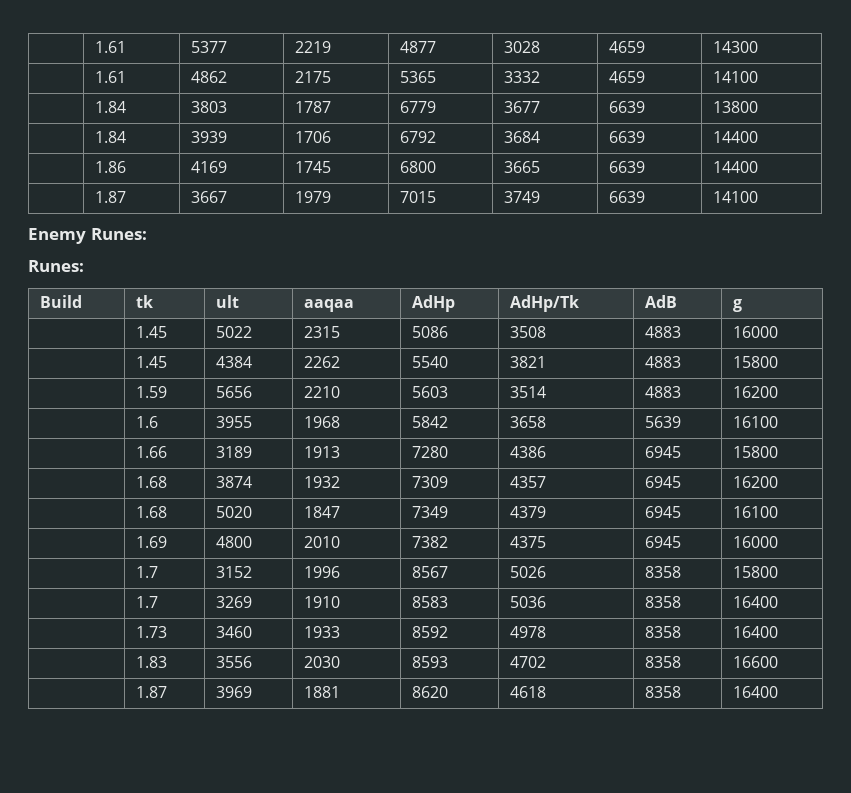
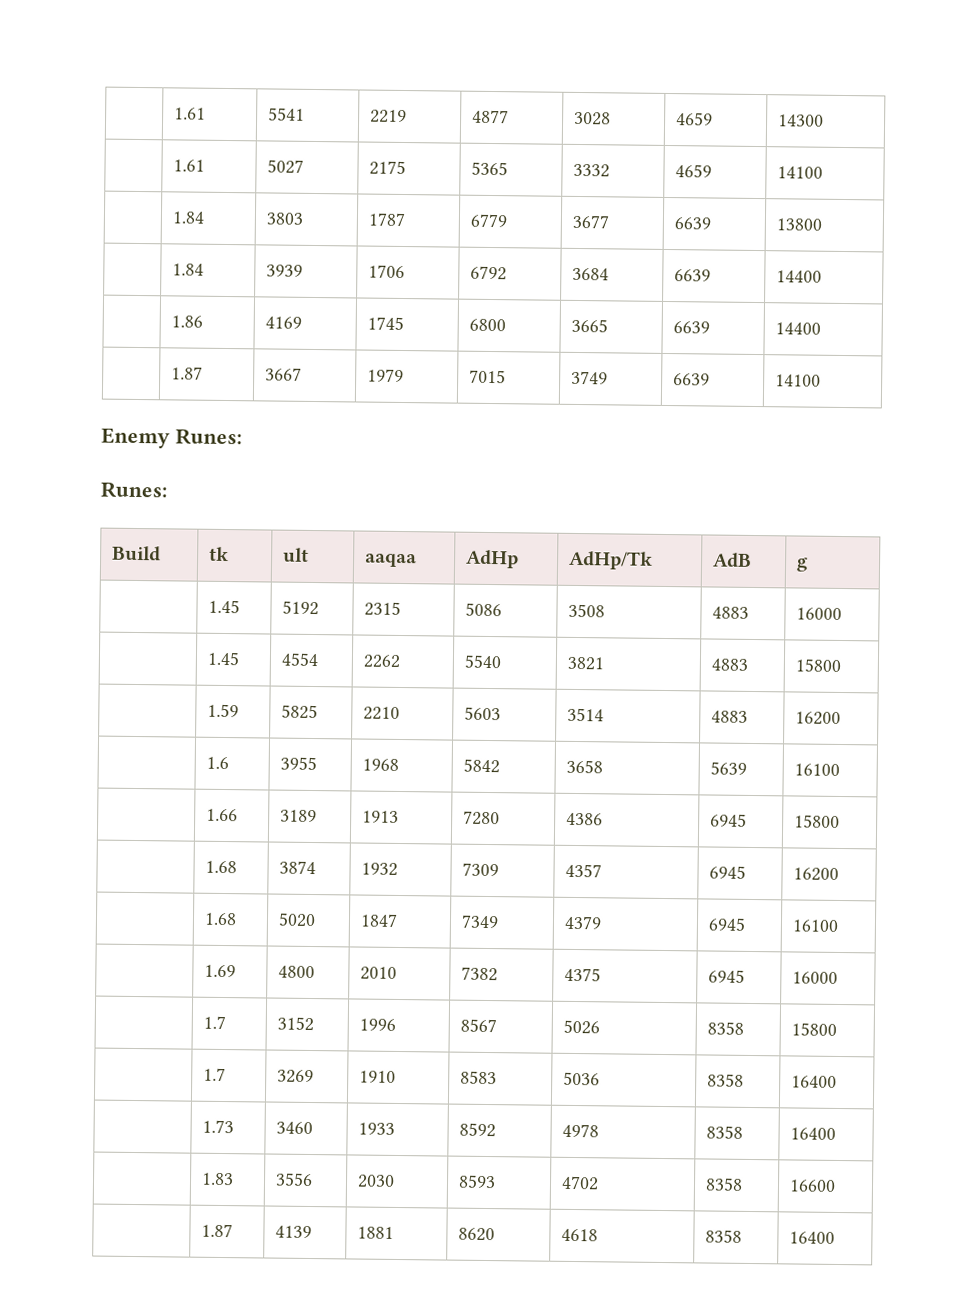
- | 1.61 | 5377 | 2219 | 4877 | 3028 | 4659 | 14300
+ | 1.61 | 5541 | 2219 | 4877 | 3028 | 4659 | 14300
- | 1.61 | 4862 | 2175 | 5365 | 3332 | 4659 | 14100
+ | 1.61 | 5027 | 2175 | 5365 | 3332 | 4659 | 14100
- | 1.45 | 5022 | 2315 | 5086 | 3508 | 4883 | 16000
+ | 1.45 | 5192 | 2315 | 5086 | 3508 | 4883 | 16000
- | 1.45 | 4384 | 2262 | 5540 | 3821 | 4883 | 15800
+ | 1.45 | 4554 | 2262 | 5540 | 3821 | 4883 | 15800
- | 1.59 | 5656 | 2210 | 5603 | 3514 | 4883 | 16200
+ | 1.59 | 5825 | 2210 | 5603 | 3514 | 4883 | 16200
- | 1.87 | 3969 | 1881 | 8620 | 4618 | 8358 | 16400
+ | 1.87 | 4139 | 1881 | 8620 | 4618 | 8358 | 16400

